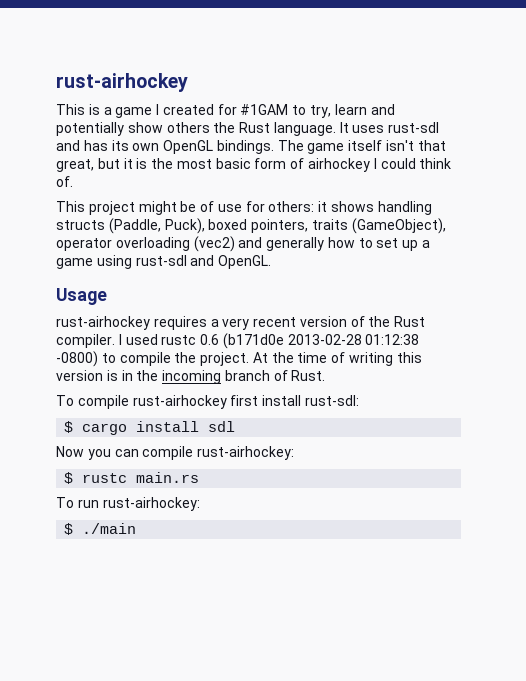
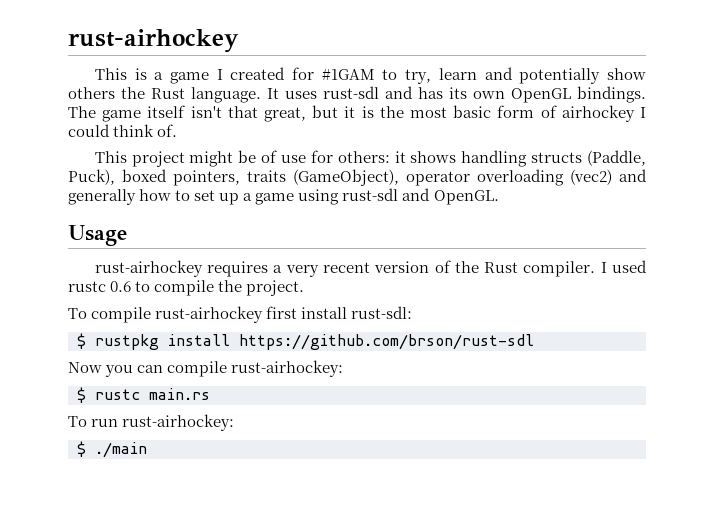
- I used rustc 0.6 (b171d0e 2013-02-28 01:12:38 -0800) to compile the project. At the time of writing this version is in the incoming branch of Rust.
+ I used rustc 0.6 to compile the project.
- $ cargo install sdl
+ $ rustpkg install https://github.com/brson/rust-sdl

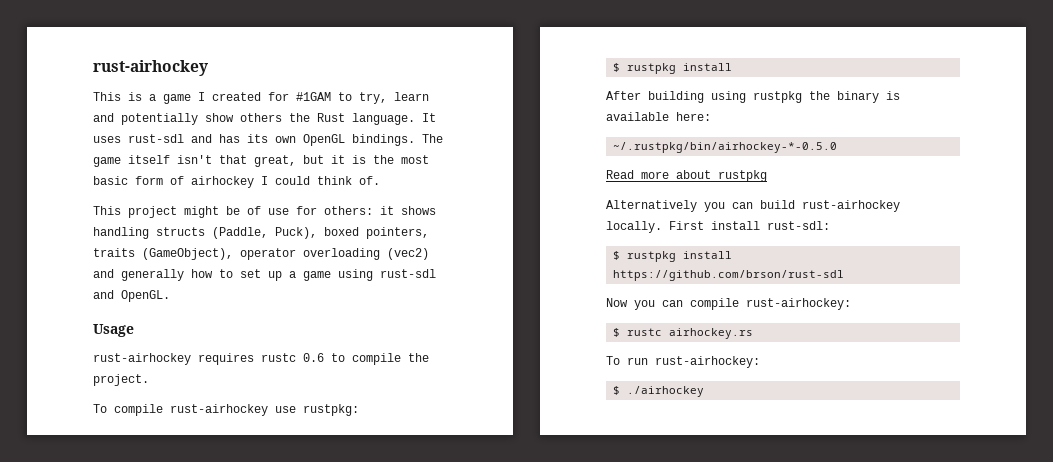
- rust-airhockey requires a very recent version of the Rust compiler. I used rustc 0.6 to compile the project.
+ rust-airhockey requires rustc 0.6 to compile the project.
- To compile rust-airhockey first install rust-sdl:
+ To compile rust-airhockey use rustpkg:
+ $ rustpkg install
+ After building using rustpkg the binary is available here:
+ ~/.rustpkg/bin/airhockey-*-0.5.0
+ Read more about rustpkg
+ Alternatively you can build rust-airhockey locally. First install rust-sdl:
- $ rustc main.rs
+ $ rustc airhockey.rs
- $ ./main
+ $ ./airhockey

